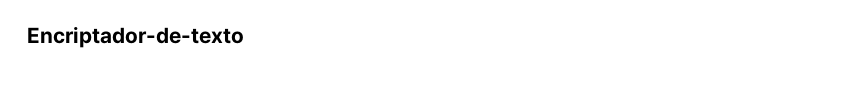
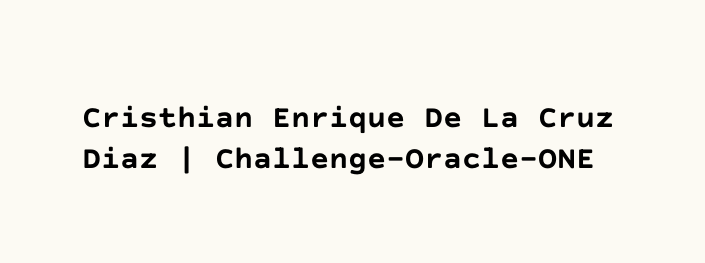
- Encriptador-de-texto
+ Cristhian Enrique De La Cruz Diaz | Challenge-Oracle-ONE

